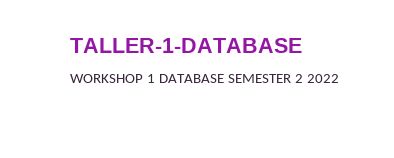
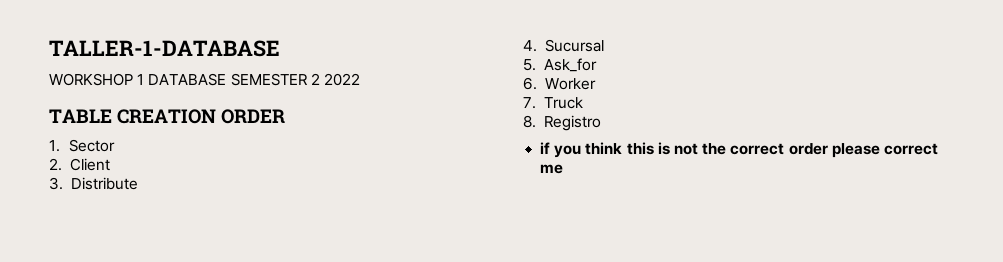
+ TABLE CREATION ORDER
+ 1. Sector
+ 2. Client
+ 3. Distribute
+ 4. Sucursal
+ 5. Ask_for
+ 6. Worker
+ 7. Truck
+ 8. Registro
+ if you think this is not the correct order please correct me

